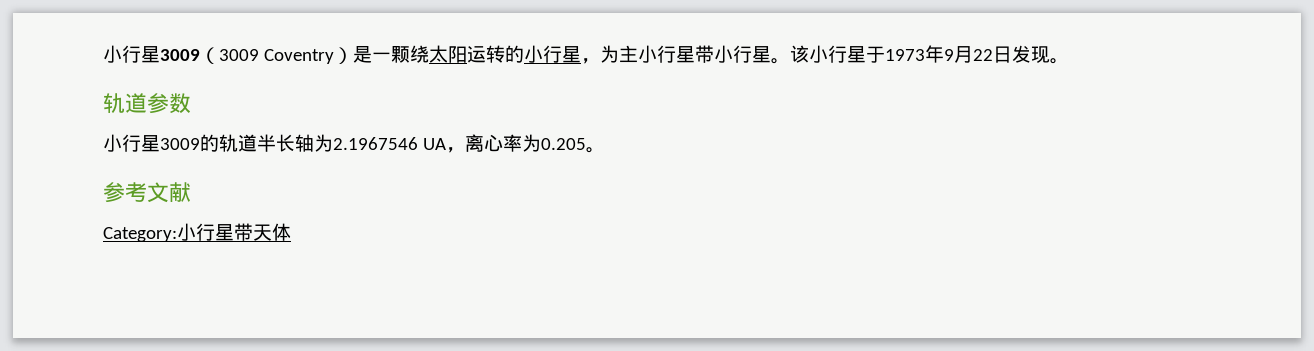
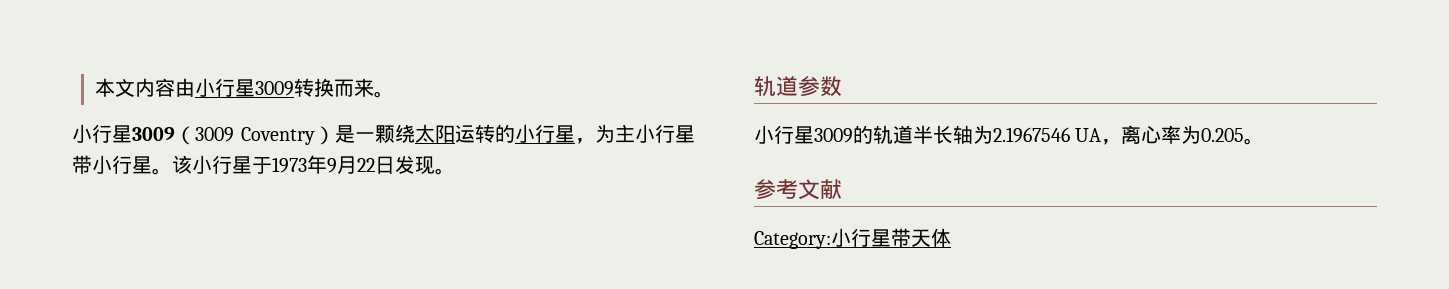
+ 本文内容由小行星3009转换而来。

